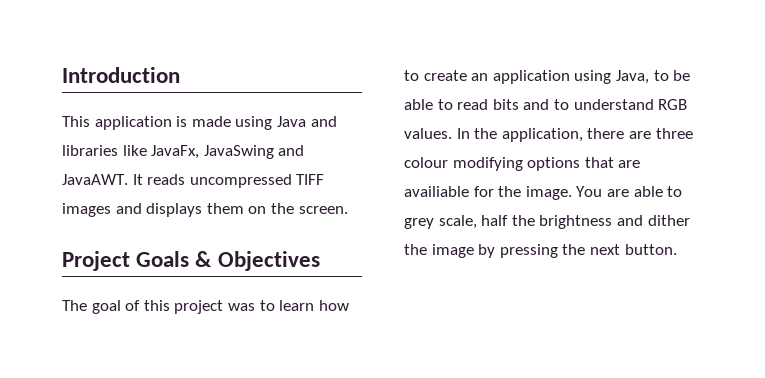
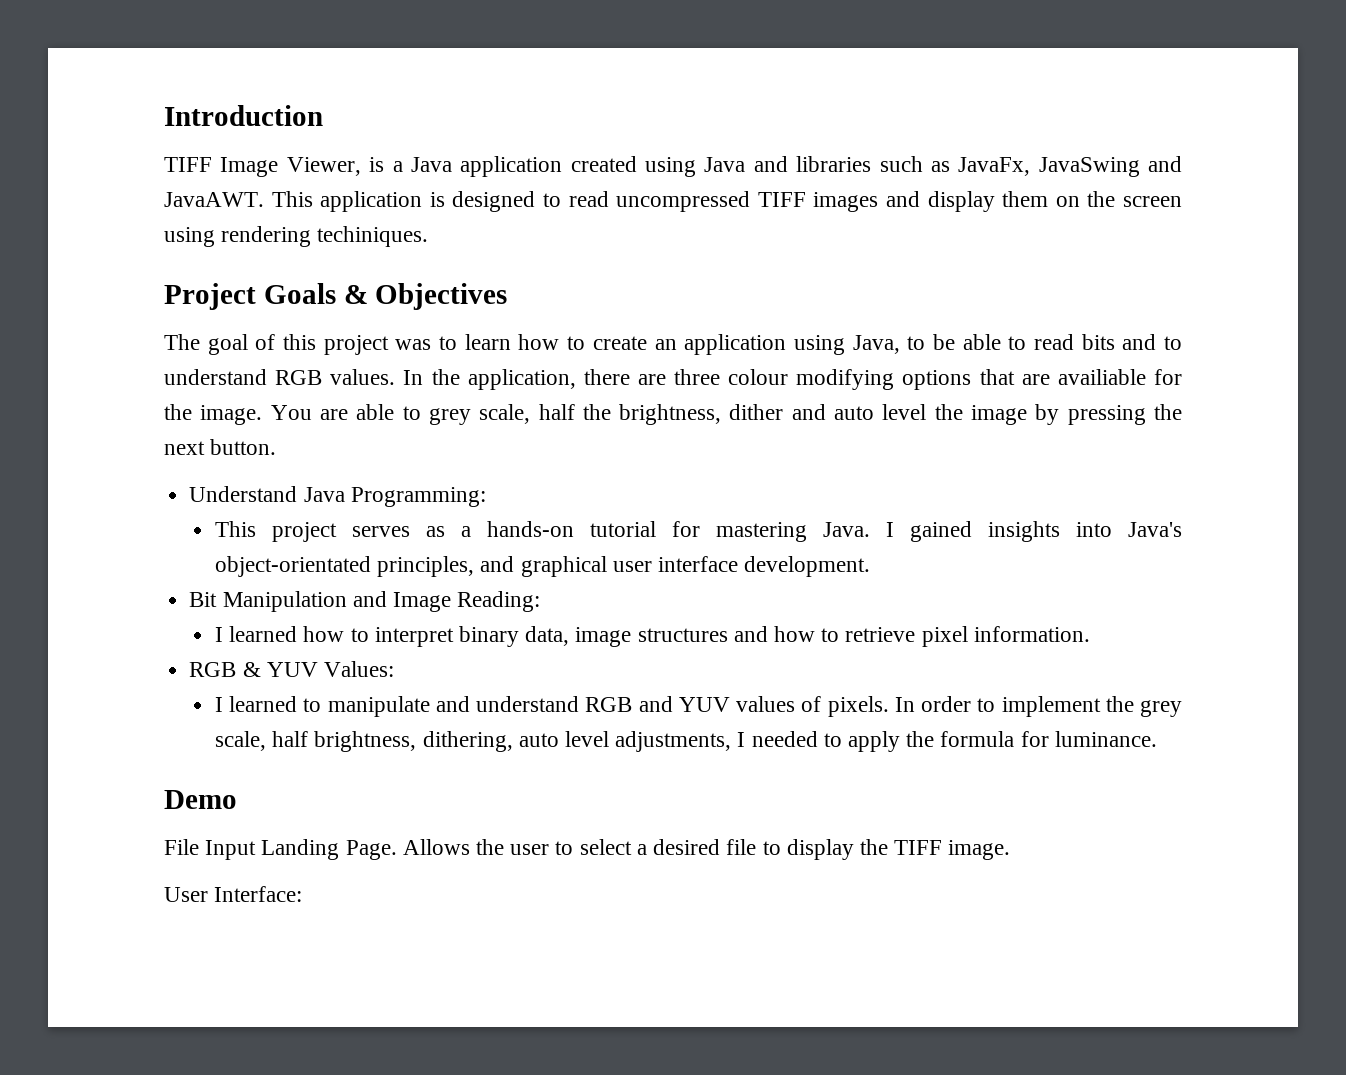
- This application is made using Java and libraries like JavaFx, JavaSwing and JavaAWT.
+ TIFF Image Viewer, is a Java application created using Java and libraries such as JavaFx, JavaSwing and JavaAWT.
- It reads uncompressed TIFF images and displays them on the screen.
+ This application is designed to read uncompressed TIFF images and display them on the screen using rendering techiniques.
- You are able to grey scale, half the brightness and dither the image by pressing the next button.
+ You are able to grey scale, half the brightness, dither and auto level the image by pressing the next button.
+ Understand Java Programming:
+ This project serves as a hands-on tutorial for mastering Java. I gained insights into Java's object-orientated principles, and graphical user interface development.
+ Bit Manipulation and Image Reading:
+ I learned how to interpret binary data, image structures and how to retrieve pixel information.
+ RGB & YUV Values:
+ I learned to manipulate and understand RGB and YUV values of pixels. In order to implement the grey scale, half brightness, dithering, auto level adjustments, I needed to apply the formula for luminance.
+ Demo
+ File Input Landing Page. Allows the user to select a desired file to display the TIFF image.
+ User Interface:

